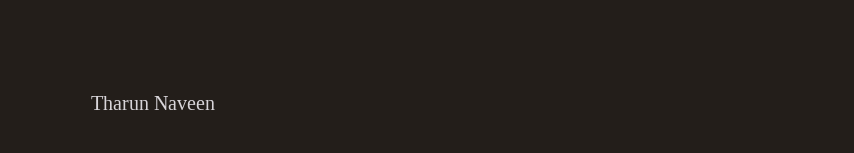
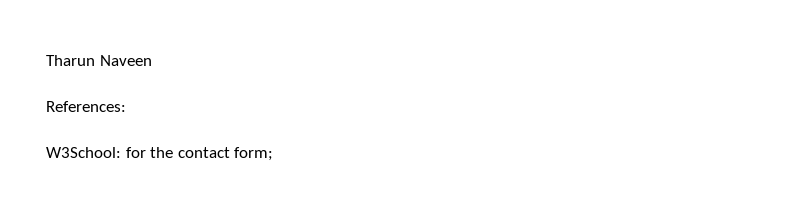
+ References:
+ W3School: for the contact form;

